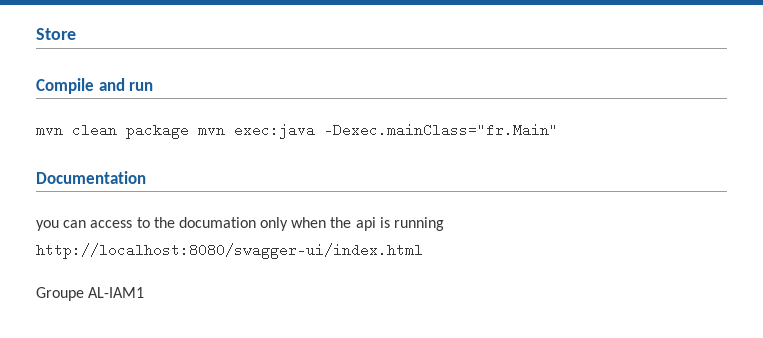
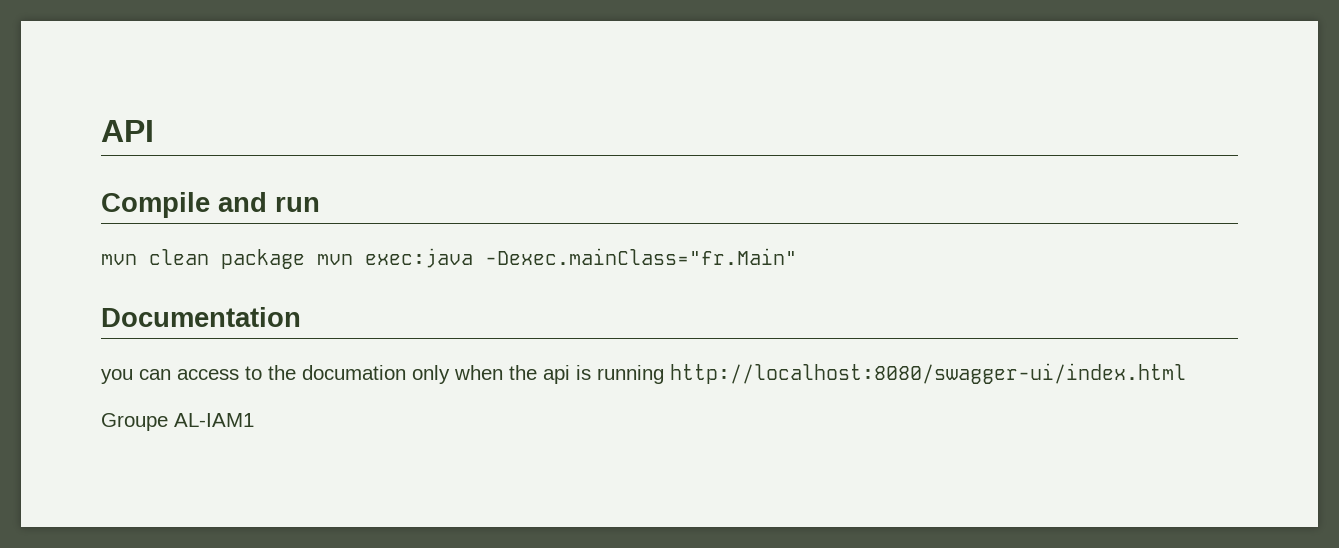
- Store
+ API

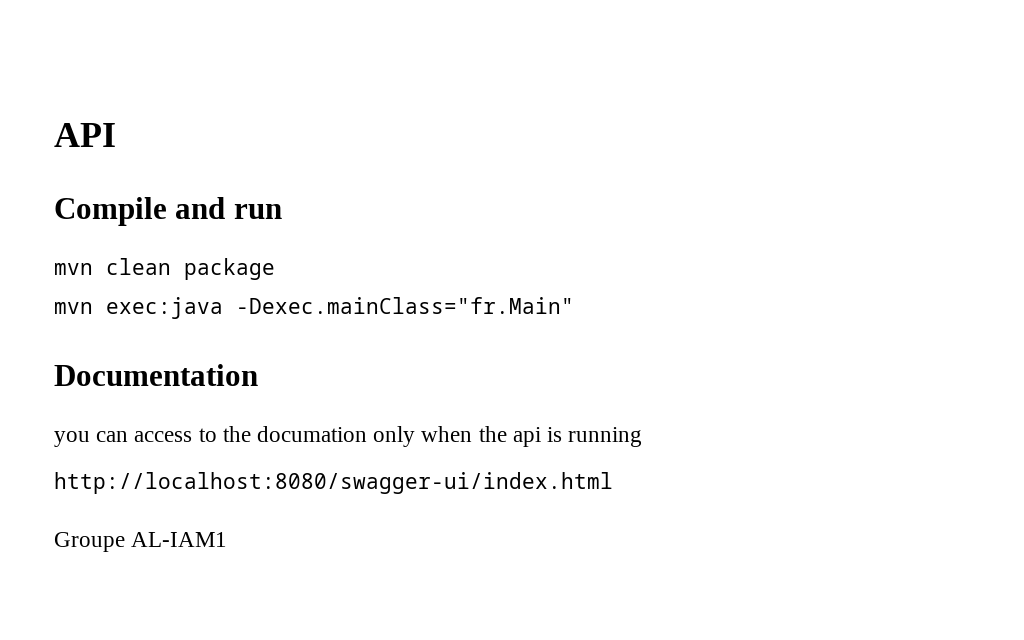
- mvn clean package mvn exec:java -Dexec.mainClass="fr.Main"
+ mvn clean package
+ mvn exec:java -Dexec.mainClass="fr.Main"
- you can access to the documation only when the api is running http://localhost:8080/swagger-ui/index.html
+ you can access to the documation only when the api is running
+ http://localhost:8080/swagger-ui/index.html

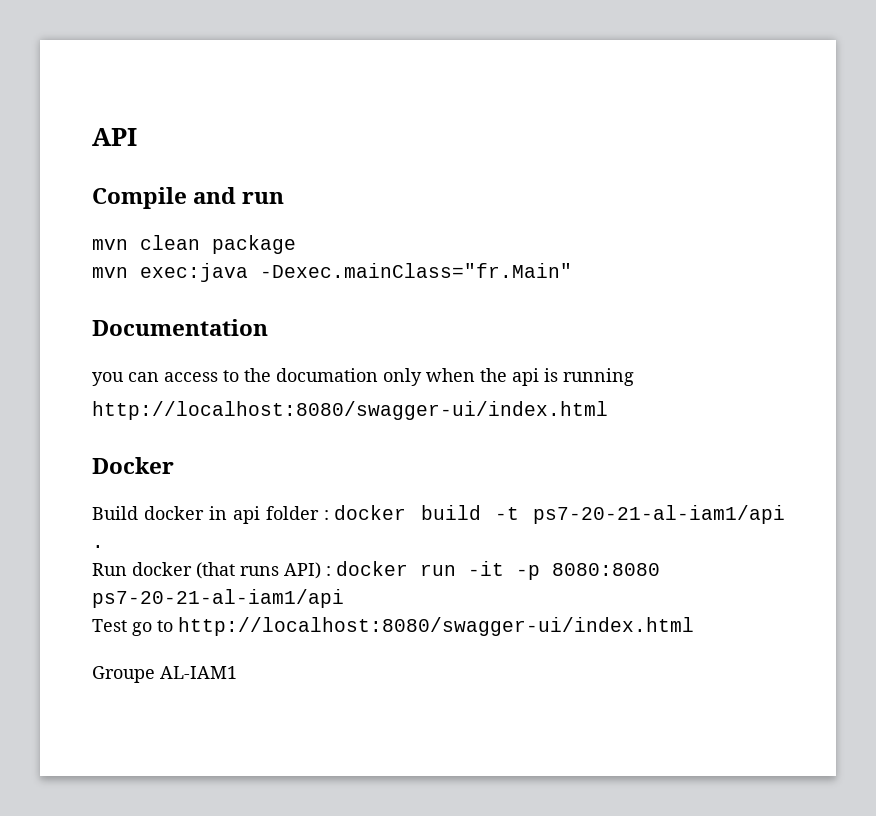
+ Docker
+ Build docker in api folder : docker build -t ps7-20-21-al-iam1/api .
+ Run docker (that runs API) : docker run -it -p 8080:8080 ps7-20-21-al-iam1/api
+ Test go to http://localhost:8080/swagger-ui/index.html

